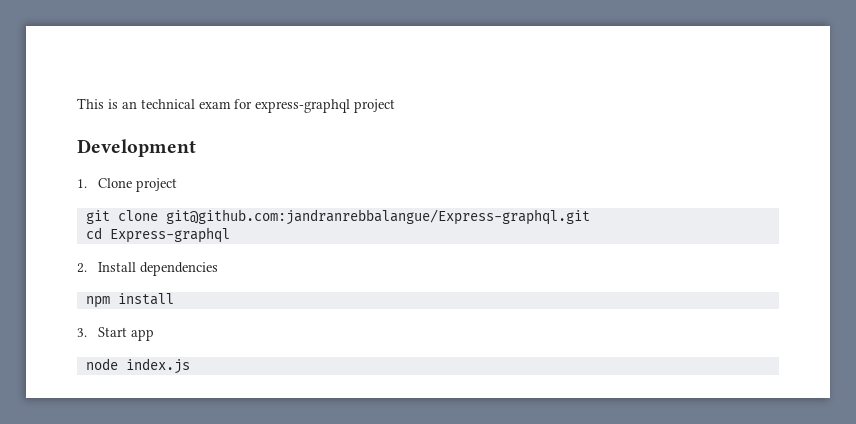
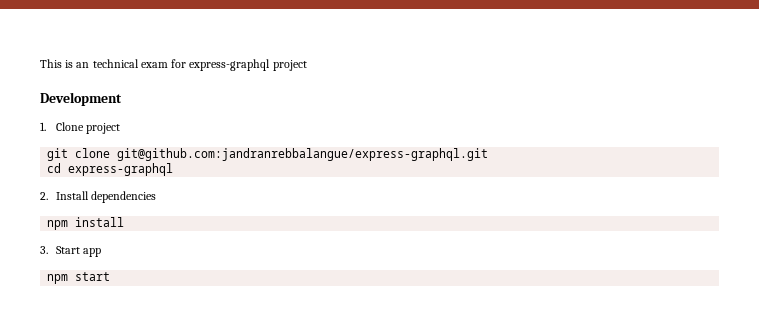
- git clone git@github.com:jandranrebbalangue/Express-graphql.git
+ git clone git@github.com:jandranrebbalangue/express-graphql.git
- cd Express-graphql
+ cd express-graphql
- node index.js
+ npm start

